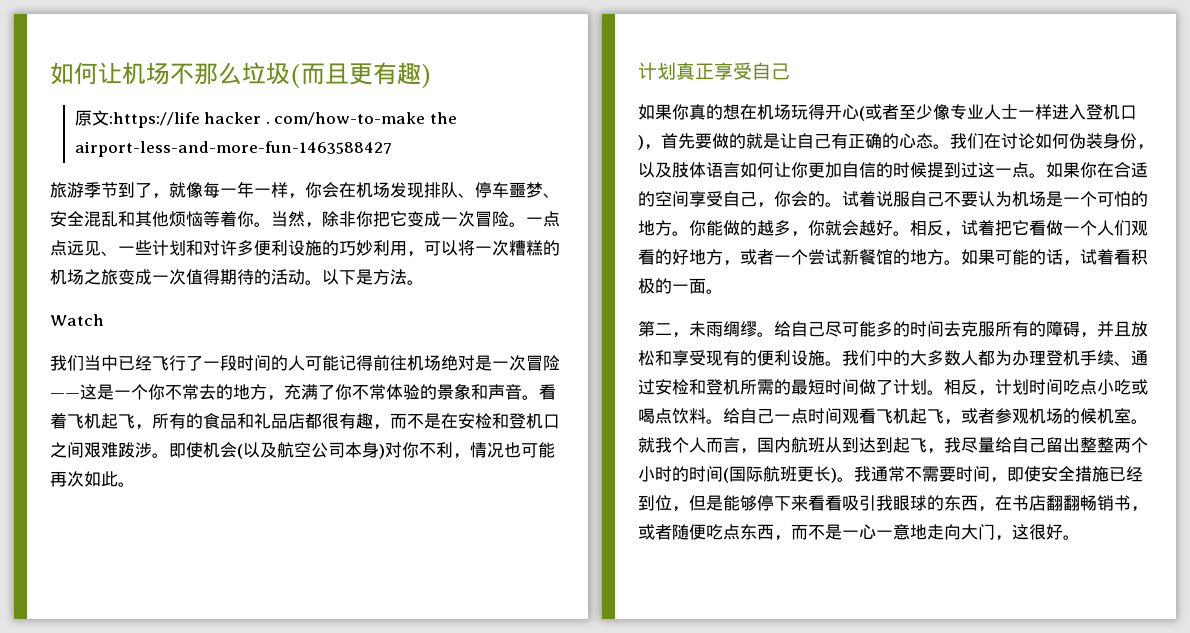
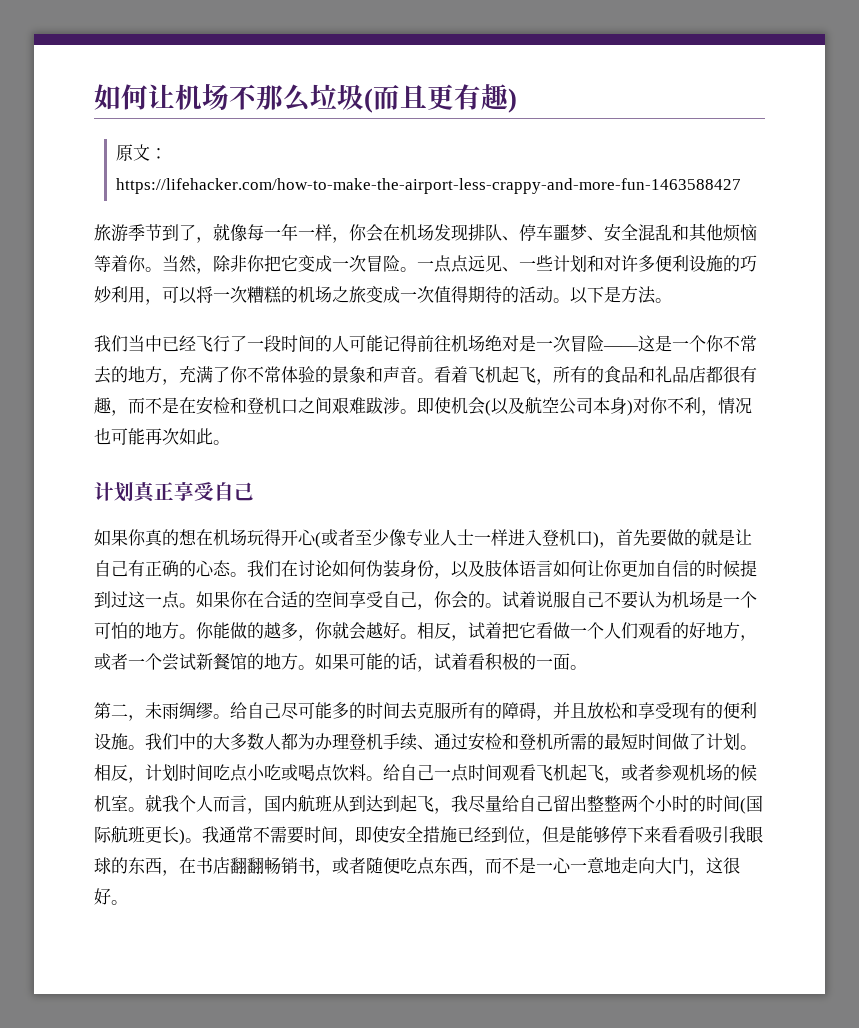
- 原文:https://life hacker . com/how-to-make the airport-less-and-more-fun-1463588427
+ 原文：https://lifehacker.com/how-to-make-the-airport-less-crappy-and-more-fun-1463588427
- Watch

